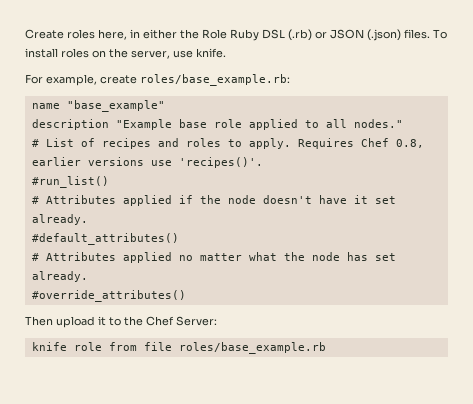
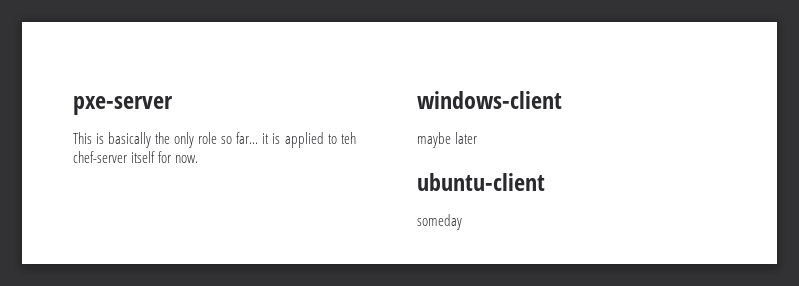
- Create roles here, in either the Role Ruby DSL (.rb) or JSON (.json) files. To install roles on the server, use knife.
- For example, create roles/base_example.rb:
- name "base_example"
- description "Example base role applied to all nodes."
- # List of recipes and roles to apply. Requires Chef 0.8, earlier versions use 'recipes()'.
- #run_list()
- # Attributes applied if the node doesn't have it set already.
- #default_attributes()
- # Attributes applied no matter what the node has set already.
- #override_attributes()
- Then upload it to the Chef Server:
- knife role from file roles/base_example.rb
+ pxe-server
+ This is basically the only role so far... it is applied to teh chef-server itself for now.
+ windows-client
+ maybe later
+ ubuntu-client
+ someday

